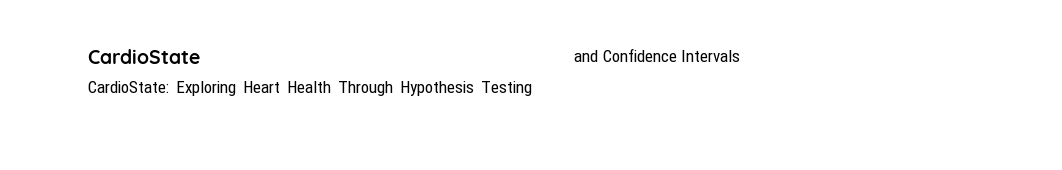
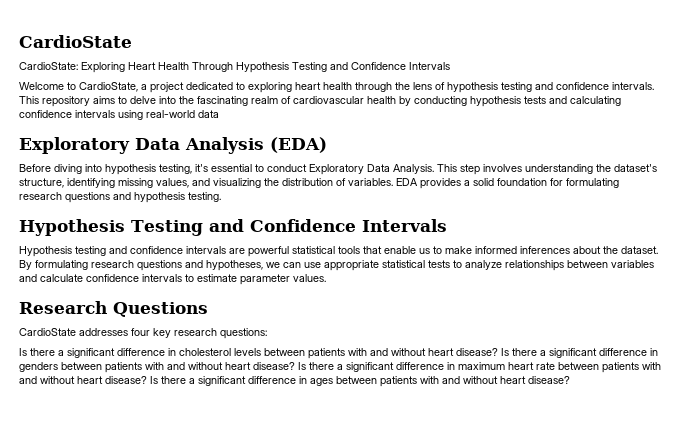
+ Welcome to CardioState, a project dedicated to exploring heart health through the lens of hypothesis testing and confidence intervals. This repository aims to delve into the fascinating realm of cardiovascular health by conducting hypothesis tests and calculating confidence intervals using real-world data
+ Exploratory Data Analysis (EDA)
+ Before diving into hypothesis testing, it's essential to conduct Exploratory Data Analysis. This step involves understanding the dataset's structure, identifying missing values, and visualizing the distribution of variables. EDA provides a solid foundation for formulating research questions and hypothesis testing.
+ Hypothesis Testing and Confidence Intervals
+ Hypothesis testing and confidence intervals are powerful statistical tools that enable us to make informed inferences about the dataset. By formulating research questions and hypotheses, we can use appropriate statistical tests to analyze relationships between variables and calculate confidence intervals to estimate parameter values.
+ Research Questions
+ CardioState addresses four key research questions:
+ Is there a significant difference in cholesterol levels between patients with and without heart disease? Is there a significant difference in genders between patients with and without heart disease? Is there a significant difference in maximum heart rate between patients with and without heart disease? Is there a significant difference in ages between patients with and without heart disease?

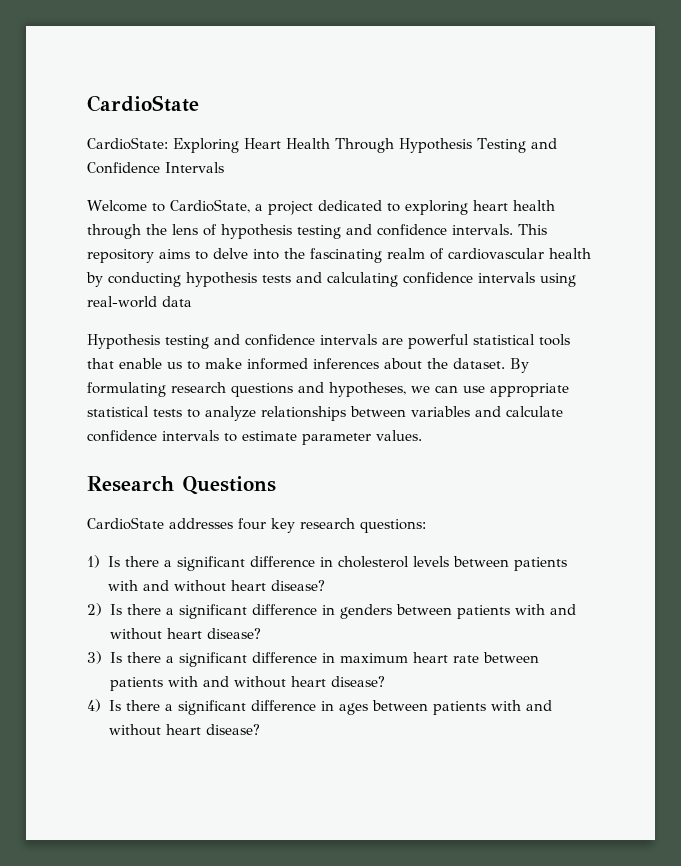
- Exploratory Data Analysis (EDA)
- Before diving into hypothesis testing, it's essential to conduct Exploratory Data Analysis. This step involves understanding the dataset's structure, identifying missing values, and visualizing the distribution of variables. EDA provides a solid foundation for formulating research questions and hypothesis testing.
- Hypothesis Testing and Confidence Intervals
- Is there a significant difference in cholesterol levels between patients with and without heart disease? Is there a significant difference in genders between patients with and without heart disease? Is there a significant difference in maximum heart rate between patients with and without heart disease? Is there a significant difference in ages between patients with and without heart disease?
+ 1) Is there a significant difference in cholesterol levels between patients with and without heart disease?
+ 2) Is there a significant difference in genders between patients with and without heart disease?
+ 3) Is there a significant difference in maximum heart rate between patients with and without heart disease?
+ 4) Is there a significant difference in ages between patients with and without heart disease?

